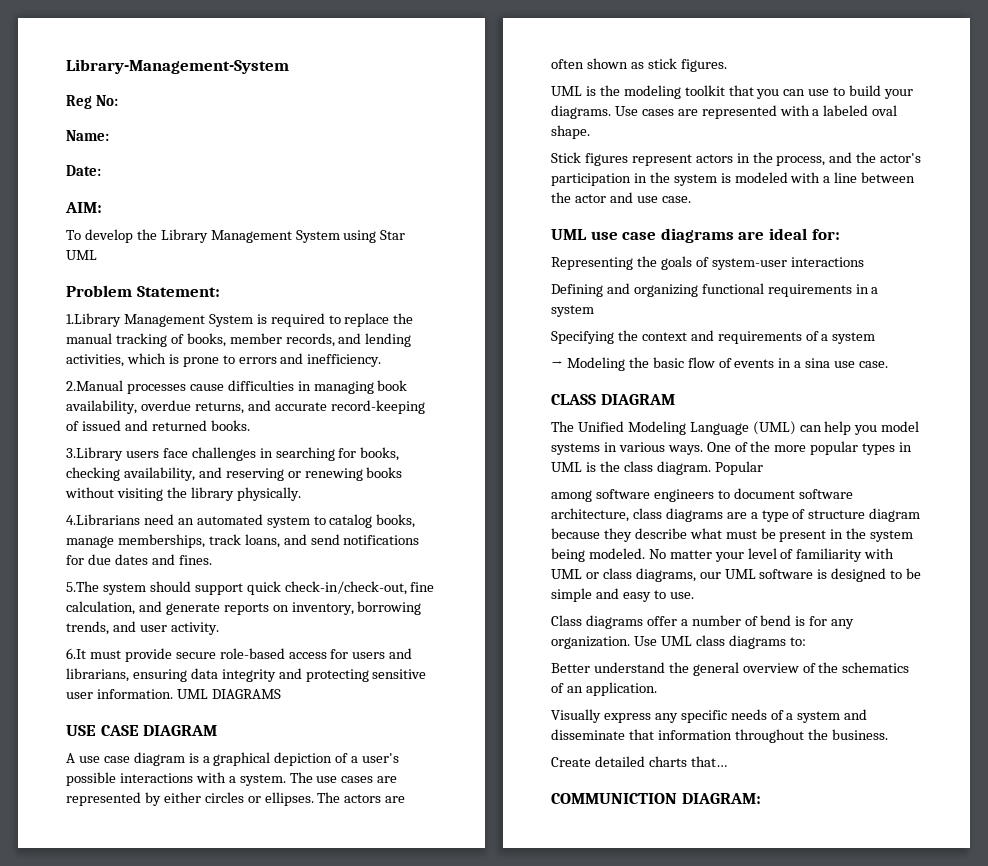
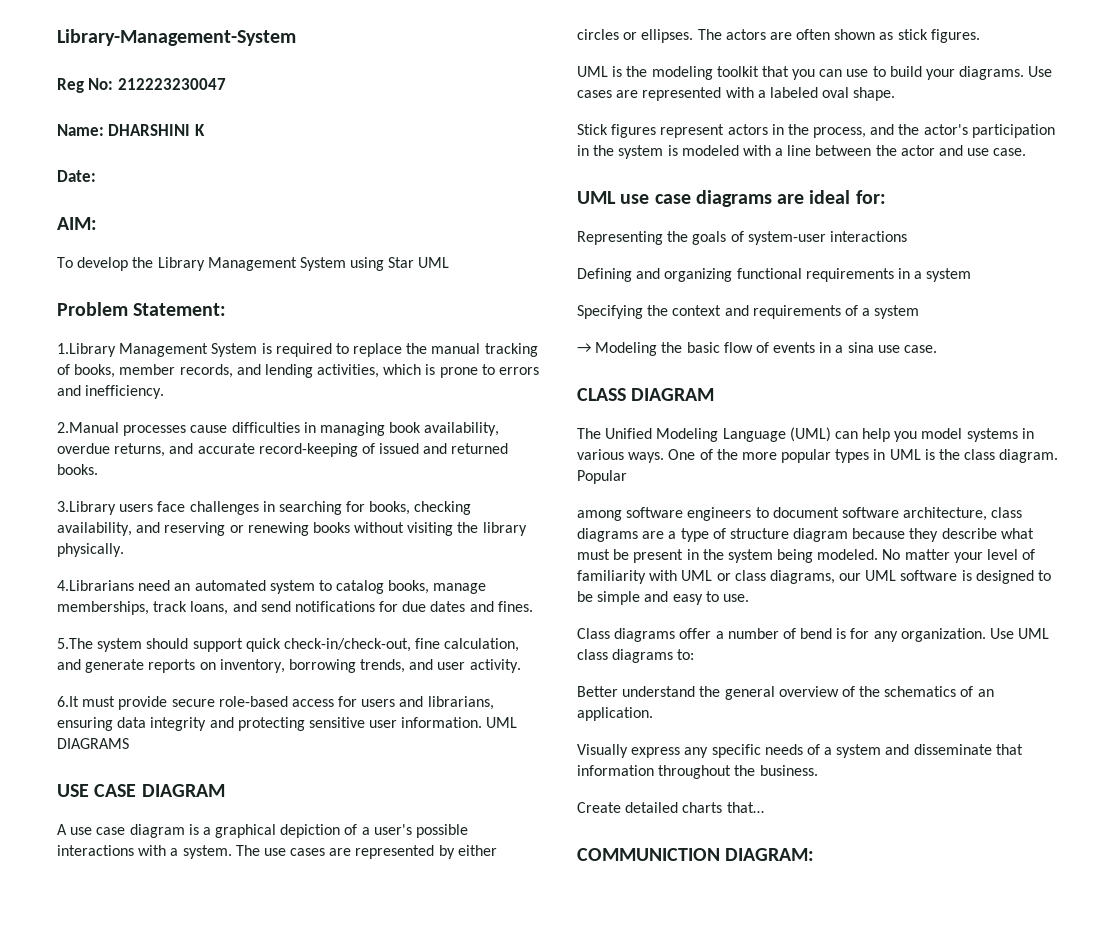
- Reg No:
+ Reg No: 212223230047
- Name:
+ Name: DHARSHINI K

